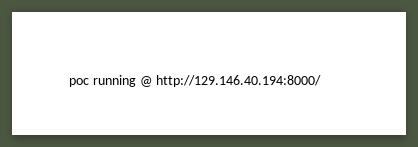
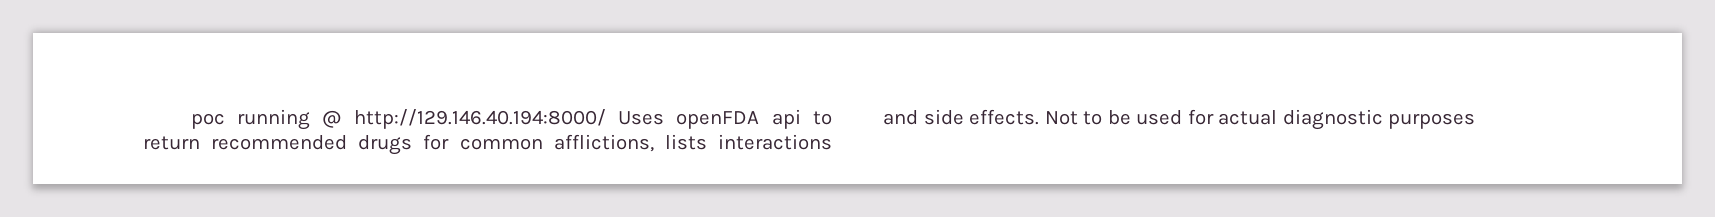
- poc running @ http://129.146.40.194:8000/
+ poc running @ http://129.146.40.194:8000/ Uses openFDA api to return recommended drugs for common afflictions, lists interactions and side effects. Not to be used for actual diagnostic purposes

